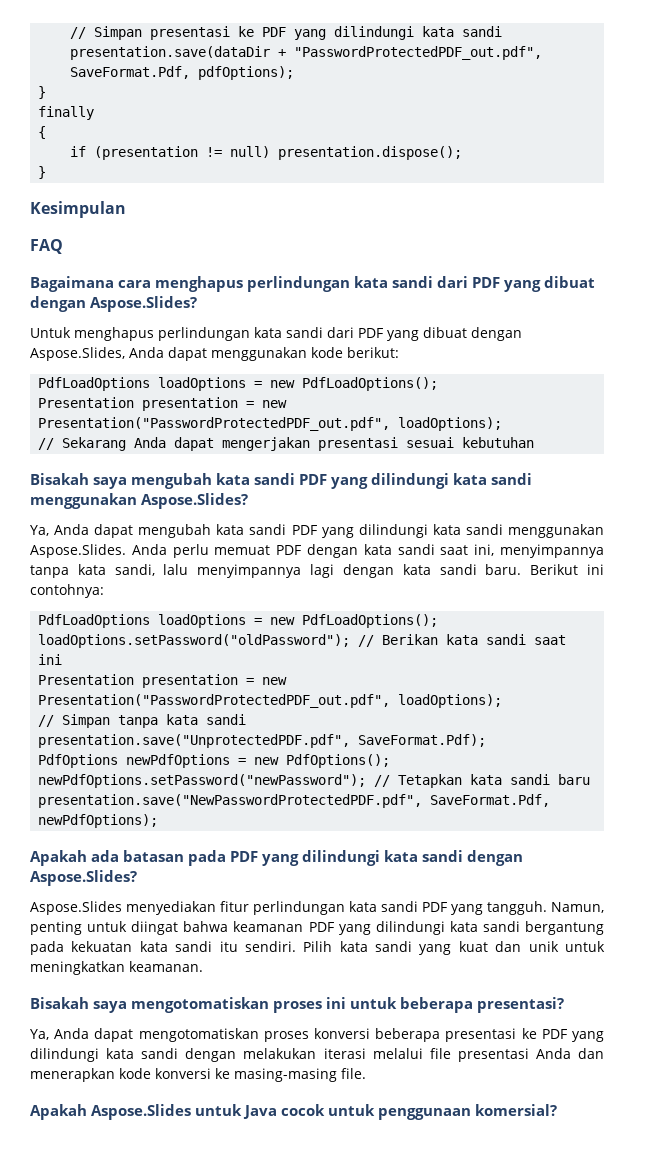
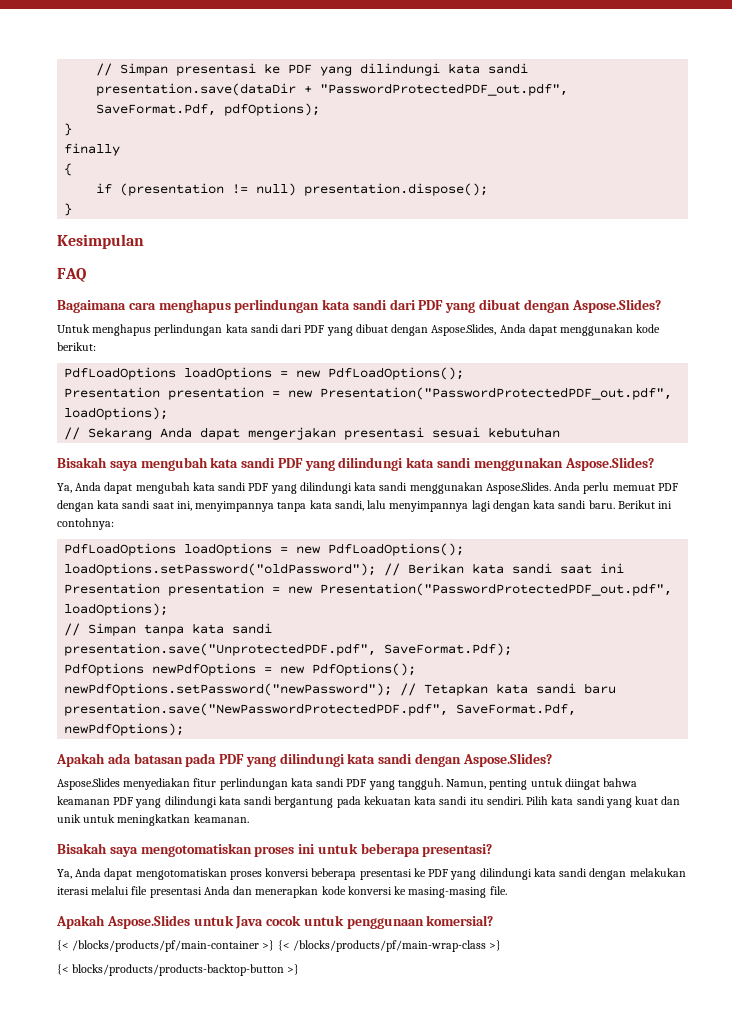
+ {< /blocks/products/pf/main-container >} {< /blocks/products/pf/main-wrap-class >}
+ {< blocks/products/products-backtop-button >}

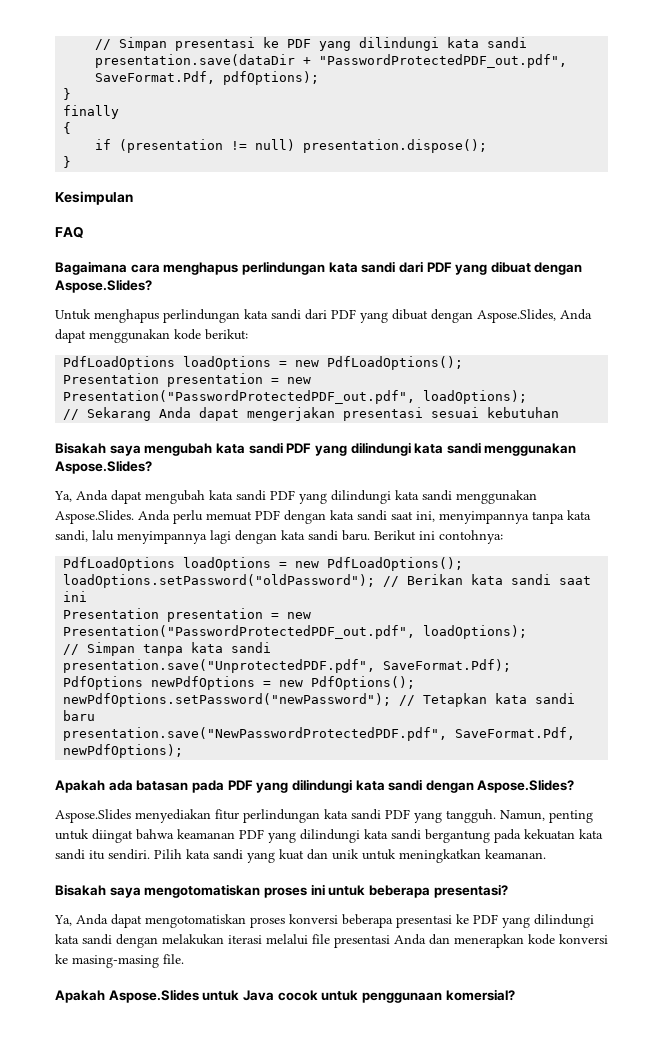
- {< /blocks/products/pf/main-container >} {< /blocks/products/pf/main-wrap-class >}
- {< blocks/products/products-backtop-button >}

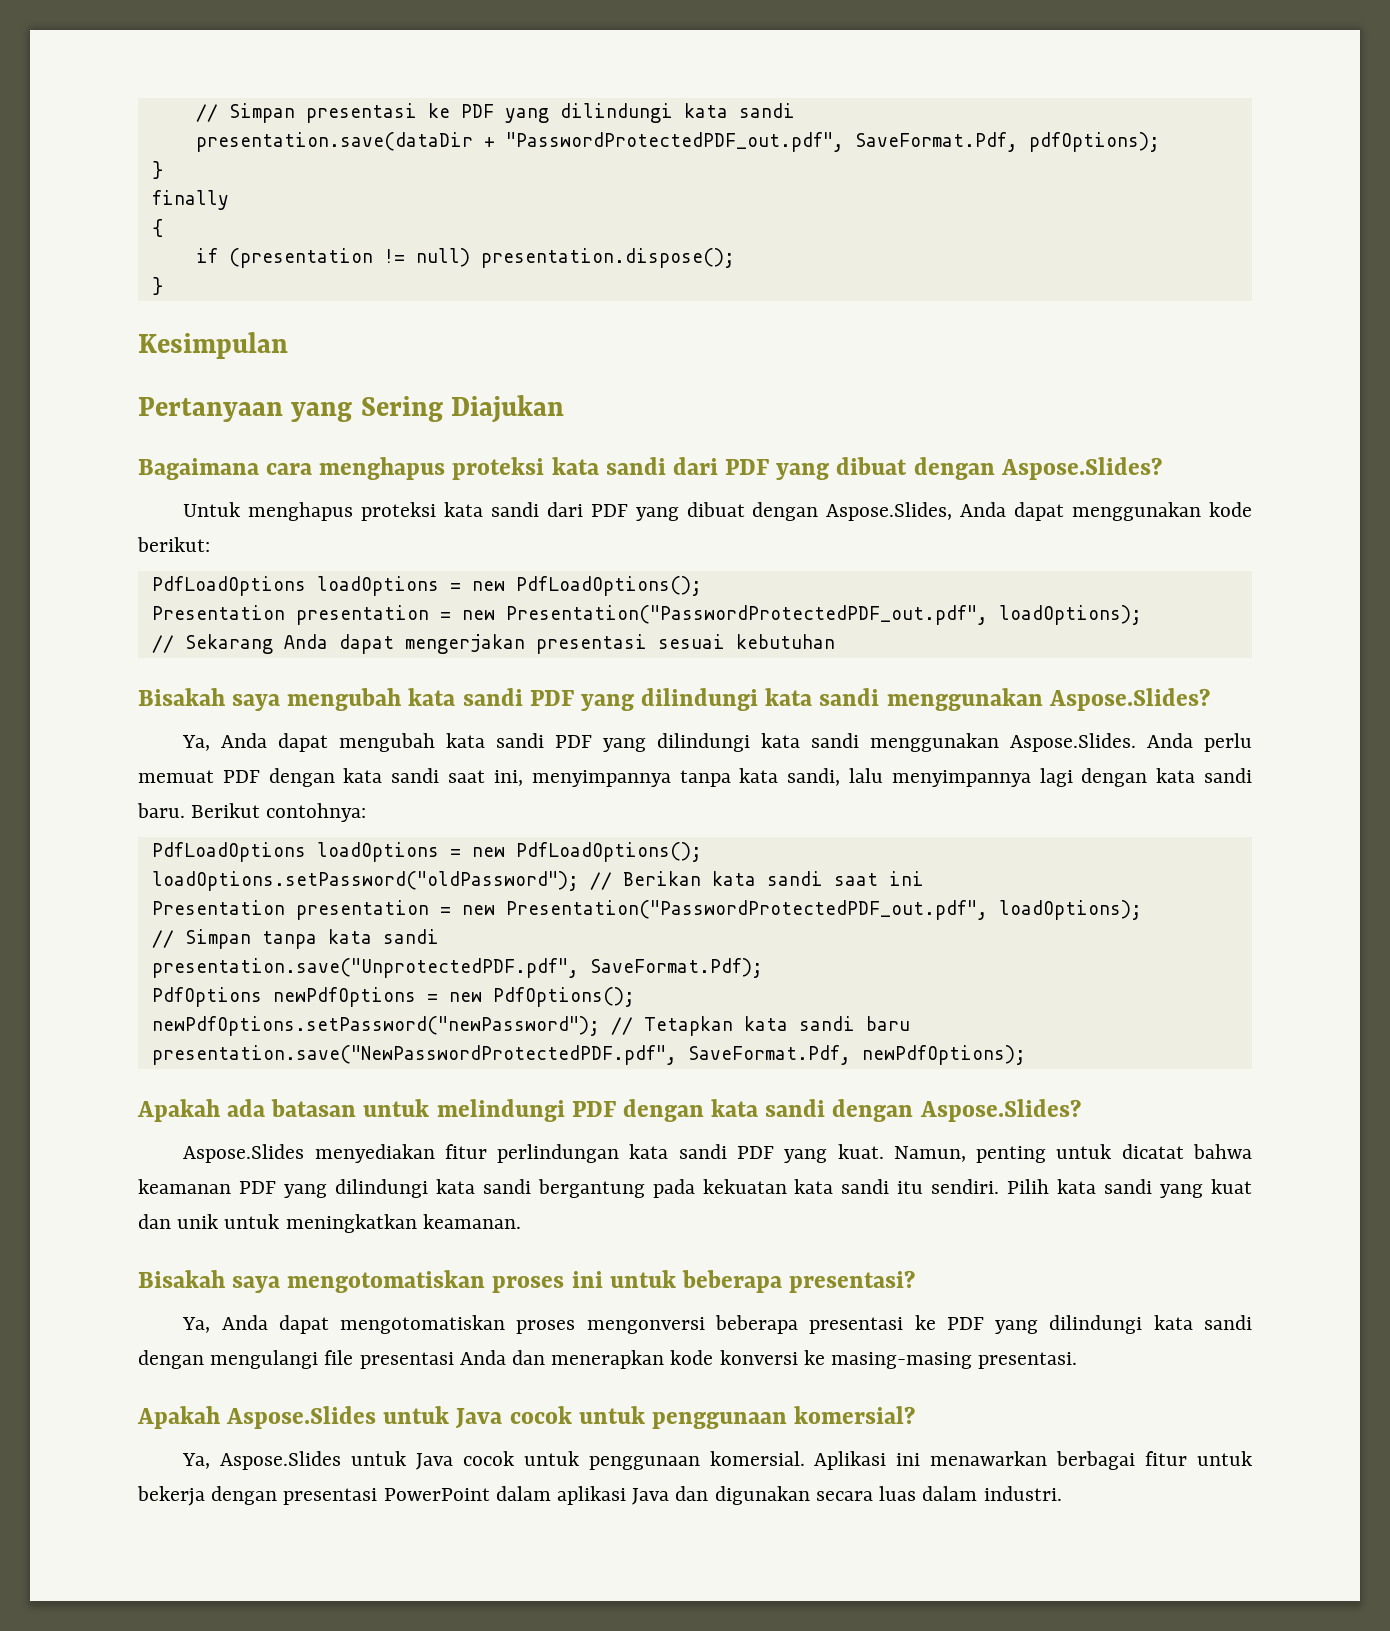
- FAQ
+ Pertanyaan yang Sering Diajukan
- Bagaimana cara menghapus perlindungan kata sandi dari PDF yang dibuat dengan Aspose.Slides?
+ Bagaimana cara menghapus proteksi kata sandi dari PDF yang dibuat dengan Aspose.Slides?
- Untuk menghapus perlindungan kata sandi dari PDF yang dibuat dengan Aspose.Slides, Anda dapat menggunakan kode berikut:
+ Untuk menghapus proteksi kata sandi dari PDF yang dibuat dengan Aspose.Slides, Anda dapat menggunakan kode berikut:
- Berikut ini contohnya:
+ Berikut contohnya:
- Apakah ada batasan pada PDF yang dilindungi kata sandi dengan Aspose.Slides?
+ Apakah ada batasan untuk melindungi PDF dengan kata sandi dengan Aspose.Slides?
- Aspose.Slides menyediakan fitur perlindungan kata sandi PDF yang tangguh.
+ Aspose.Slides menyediakan fitur perlindungan kata sandi PDF yang kuat.
- Namun, penting untuk diingat bahwa keamanan PDF yang dilindungi kata sandi bergantung pada kekuatan kata sandi itu sendiri.
+ Namun, penting untuk dicatat bahwa keamanan PDF yang dilindungi kata sandi bergantung pada kekuatan kata sandi itu sendiri.
- Ya, Anda dapat mengotomatiskan proses konversi beberapa presentasi ke PDF yang dilindungi kata sandi dengan melakukan iterasi melalui file presentasi Anda dan menerapkan kode konversi ke masing-masing file.
+ Ya, Anda dapat mengotomatiskan proses mengonversi beberapa presentasi ke PDF yang dilindungi kata sandi dengan mengulangi file presentasi Anda dan menerapkan kode konversi ke masing-masing presentasi.
+ Ya, Aspose.Slides untuk Java cocok untuk penggunaan komersial. Aplikasi ini menawarkan berbagai fitur untuk bekerja dengan presentasi PowerPoint dalam aplikasi Java dan digunakan secara luas dalam industri.

